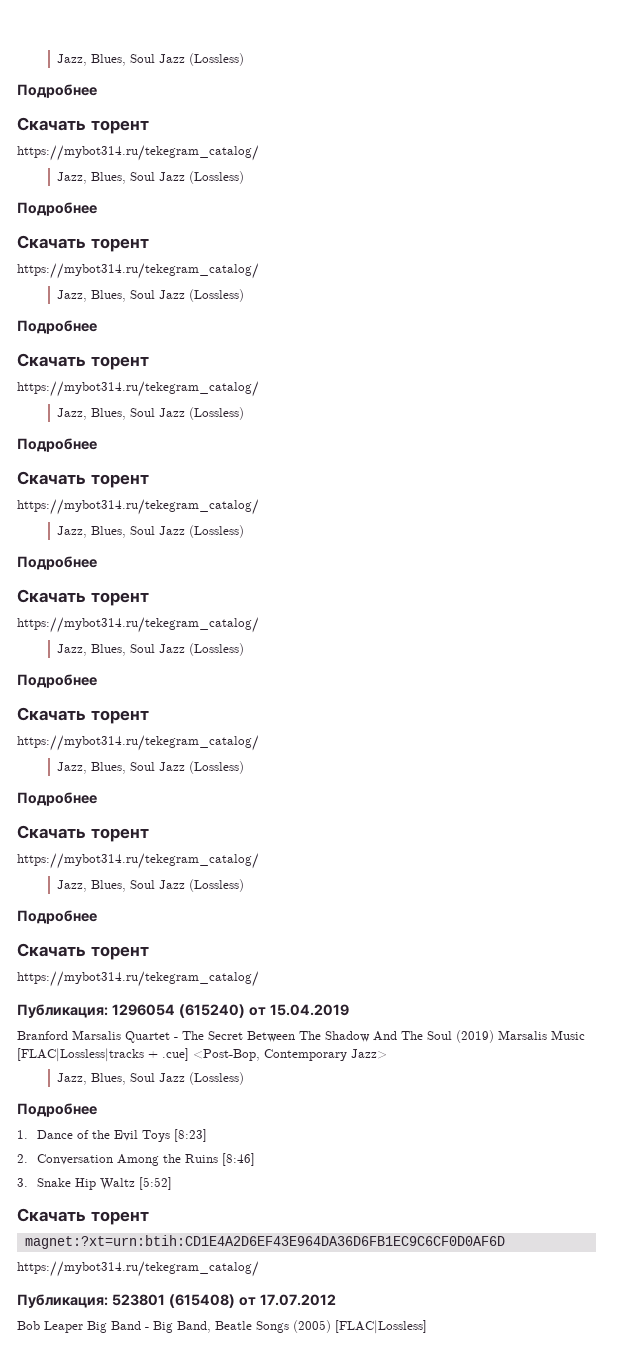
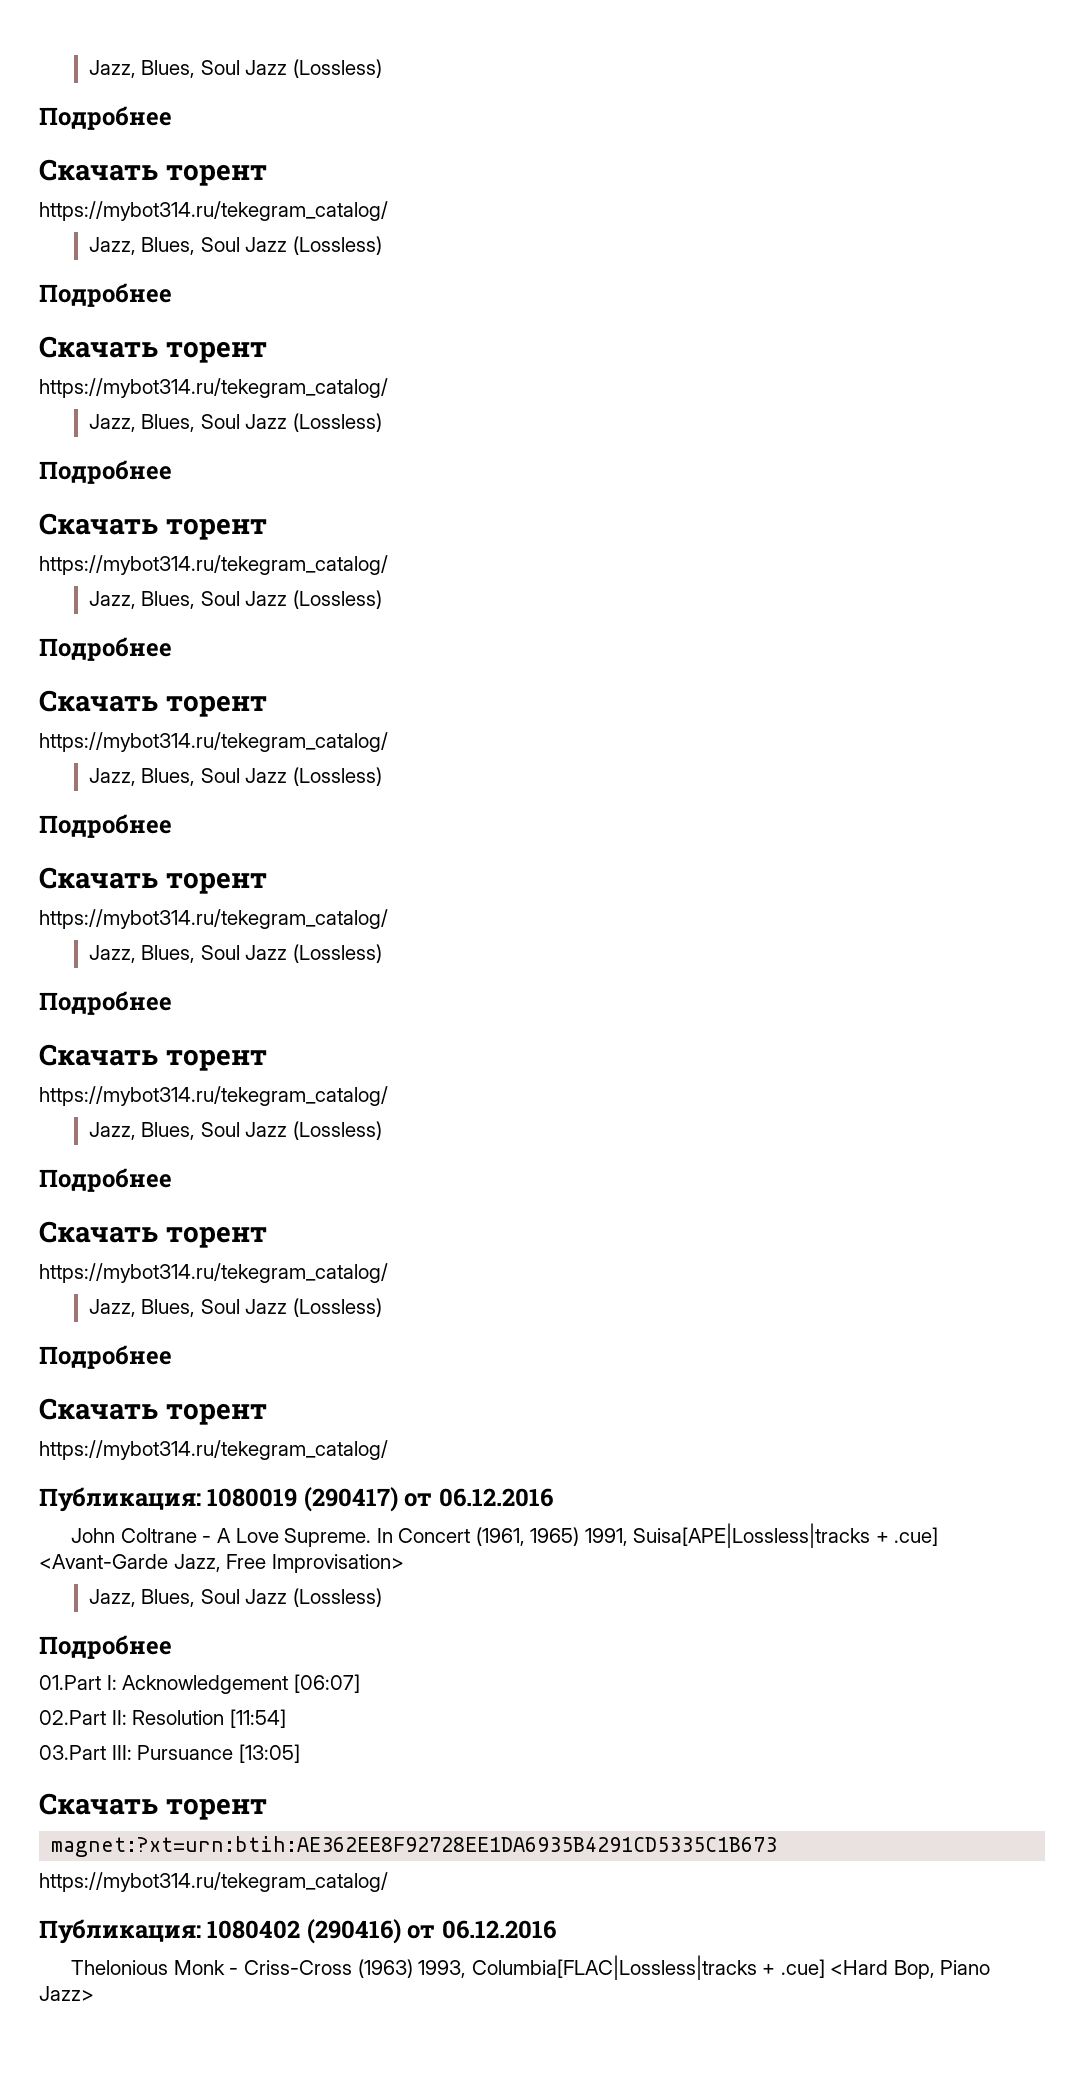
- Публикация: 1296054 (615240) от 15.04.2019
- Branford Marsalis Quartet - The Secret Between The Shadow And The Soul (2019) Marsalis Music [FLAC|Lossless|tracks + .cue] <Post-Bop, Contemporary Jazz>
+ Публикация: 1080019 (290417) от 06.12.2016
+ John Coltrane - A Love Supreme. In Concert (1961, 1965) 1991, Suisa[APE|Lossless|tracks + .cue] <Avant-Garde Jazz, Free Improvisation>
  Jazz, Blues, Soul Jazz (Lossless)
  Подробнее
- 1. Dance of the Evil Toys [8:23]
- 2. Conversation Among the Ruins [8:46]
- 3. Snake Hip Waltz [5:52]
+ 01.Part I: Acknowledgement [06:07]
+ 02.Part II: Resolution [11:54]
+ 03.Part III: Pursuance [13:05]
  Скачать торент
- magnet:?xt=urn:btih:CD1E4A2D6EF43E964DA36D6FB1EC9C6CF0D0AF6D
+ magnet:?xt=urn:btih:AE362EE8F92728EE1DA6935B4291CD5335C1B673
  https://mybot314.ru/tekegram_catalog/
- Публикация: 523801 (615408) от 17.07.2012
- Bob Leaper Big Band - Big Band, Beatle Songs (2005) [FLAC|Lossless]
+ Публикация: 1080402 (290416) от 06.12.2016
+ Thelonious Monk - Criss-Cross (1963) 1993, Columbia[FLAC|Lossless|tracks + .cue] <Hard Bop, Piano Jazz>

